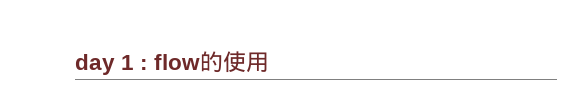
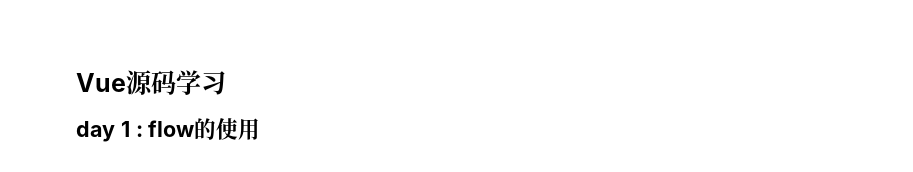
+ Vue源码学习

